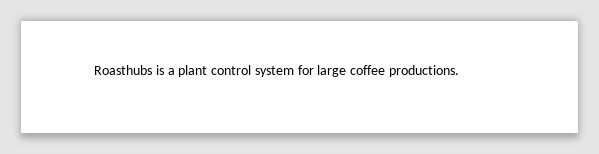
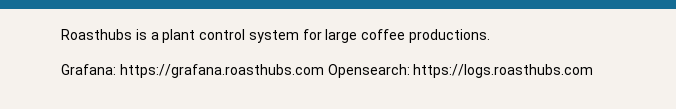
+ Grafana: https://grafana.roasthubs.com Opensearch: https://logs.roasthubs.com

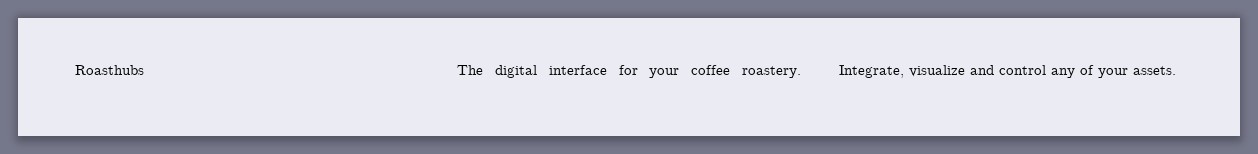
- Roasthubs is a plant control system for large coffee productions.
- Grafana: https://grafana.roasthubs.com Opensearch: https://logs.roasthubs.com
+ Roasthubs
+ The digital interface for your coffee roastery. Integrate, visualize and control any of your assets.

